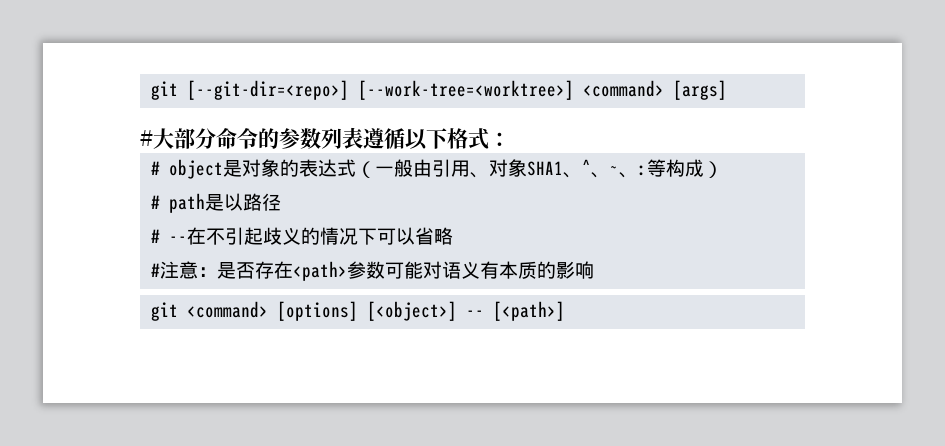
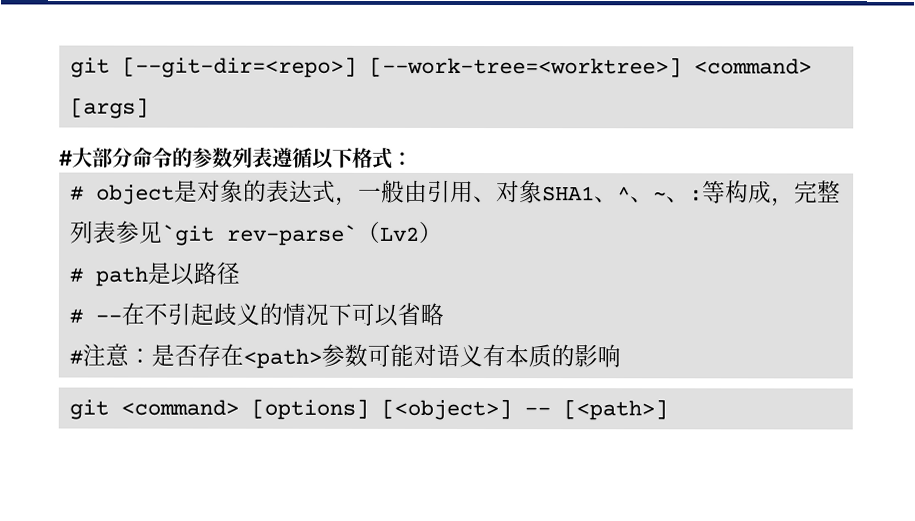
- # object是对象的表达式（一般由引用、对象SHA1、^、~、:等构成）
+ # object是对象的表达式，一般由引用、对象SHA1、^、~、:等构成，完整列表参见`git rev-parse`（Lv2）

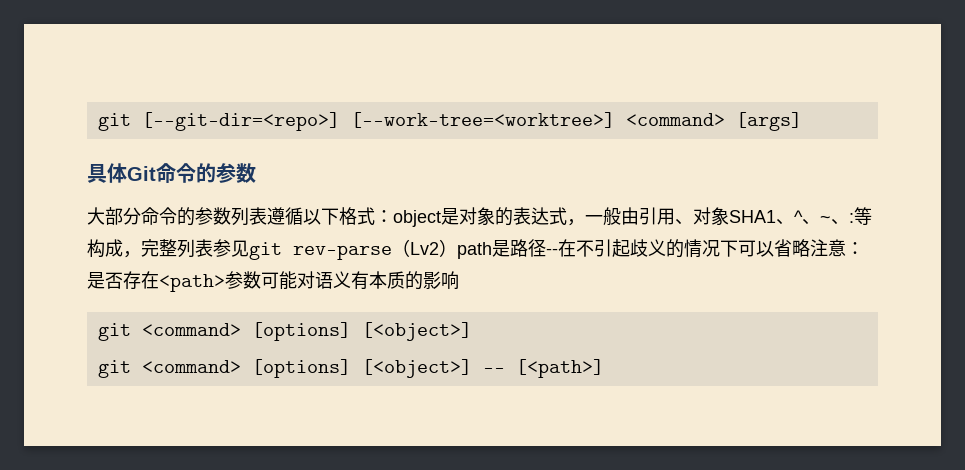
- #大部分命令的参数列表遵循以下格式：
- # object是对象的表达式，一般由引用、对象SHA1、^、~、:等构成，完整列表参见`git rev-parse`（Lv2）
- # path是以路径
- # --在不引起歧义的情况下可以省略
- #注意：是否存在<path>参数可能对语义有本质的影响
+ 具体Git命令的参数
+ 大部分命令的参数列表遵循以下格式：object是对象的表达式，一般由引用、对象SHA1、^、~、:等构成，完整列表参见git rev-parse（Lv2）path是路径--在不引起歧义的情况下可以省略注意：是否存在<path>参数可能对语义有本质的影响
+ git <command> [options] [<object>]

